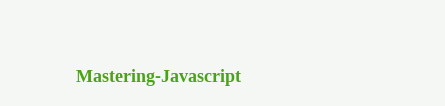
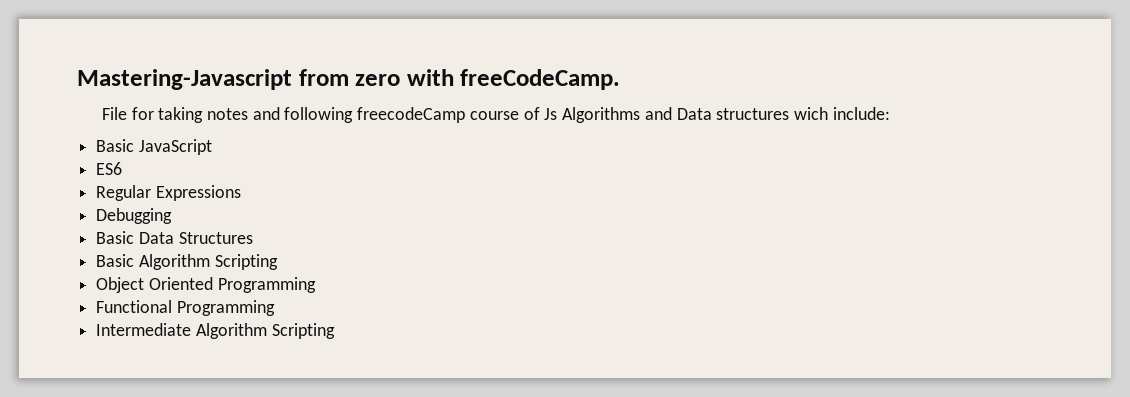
- Mastering-Javascript
+ Mastering-Javascript from zero with freeCodeCamp.
+ File for taking notes and following freecodeCamp course of Js Algorithms and Data structures wich include:
+ Basic JavaScript
+ ES6
+ Regular Expressions
+ Debugging
+ Basic Data Structures
+ Basic Algorithm Scripting
+ Object Oriented Programming
+ Functional Programming
+ Intermediate Algorithm Scripting

